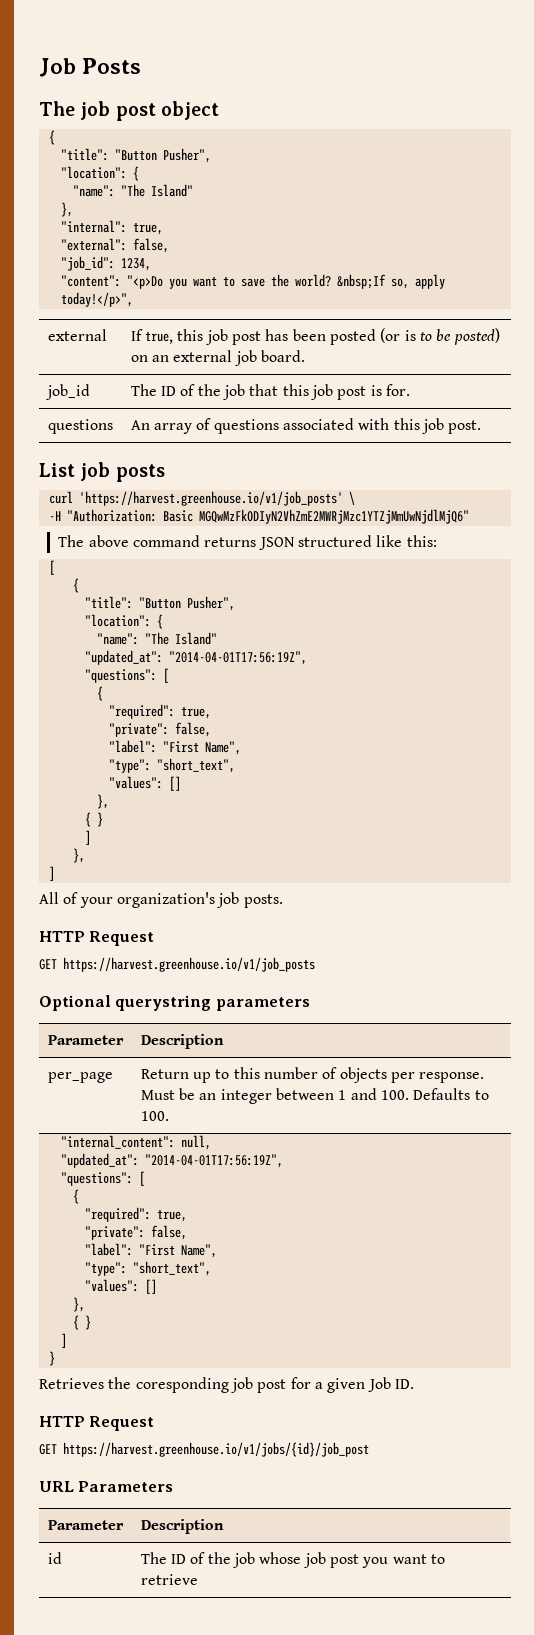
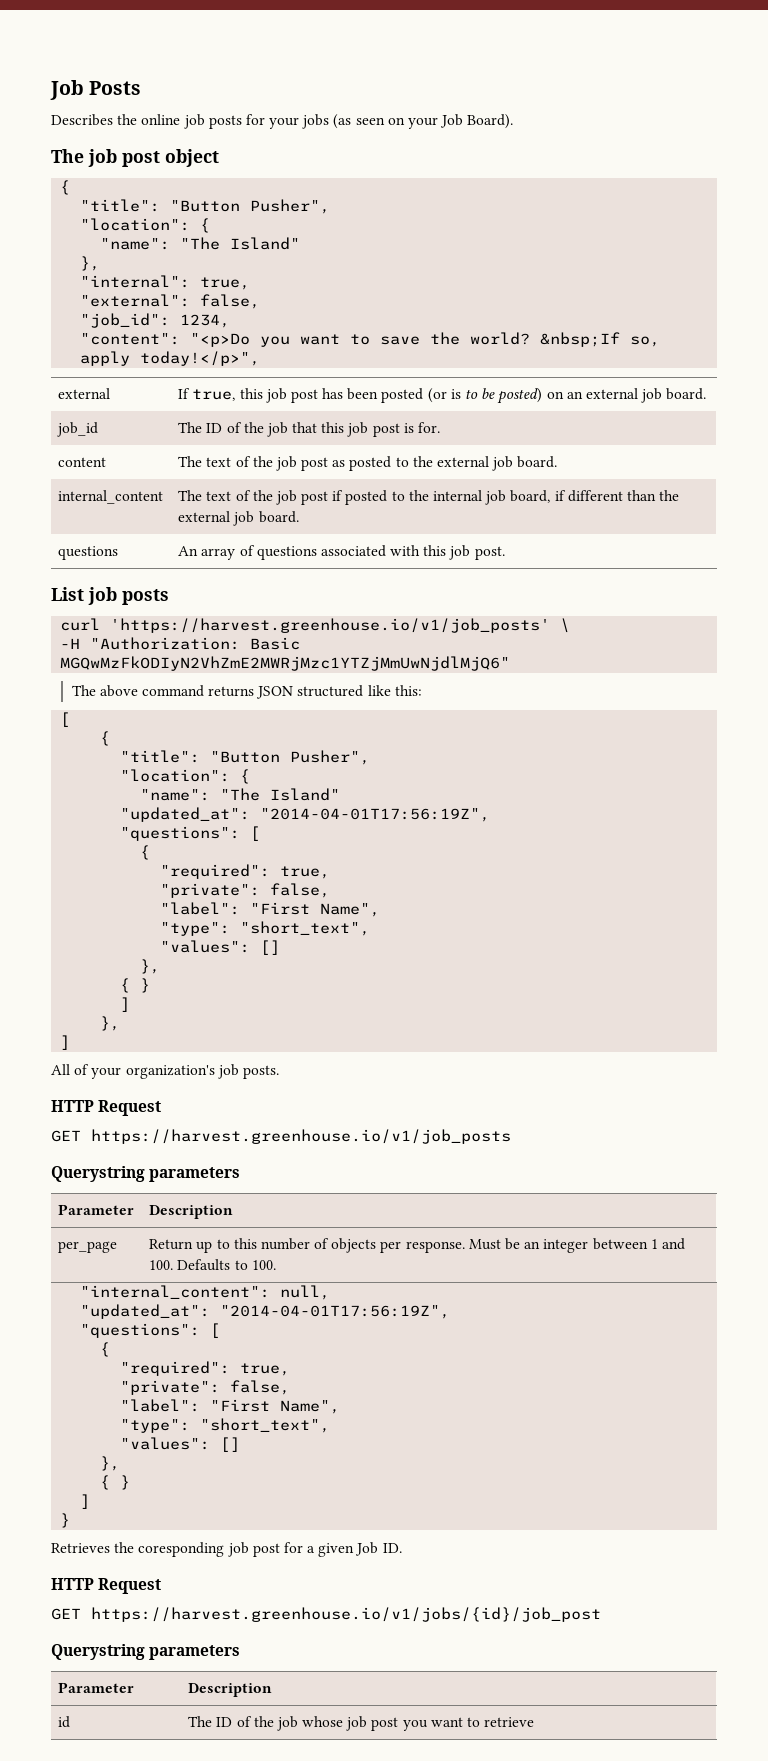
+ Describes the online job posts for your jobs (as seen on your Job Board).
+ content | The text of the job post as posted to the external job board.
+ internal_content | The text of the job post if posted to the internal job board, if different than the external job board.
  GET https://harvest.greenhouse.io/v1/job_posts
- Optional querystring parameters
+ Querystring parameters
  GET https://harvest.greenhouse.io/v1/jobs/{id}/job_post
- URL Parameters
+ Querystring parameters

